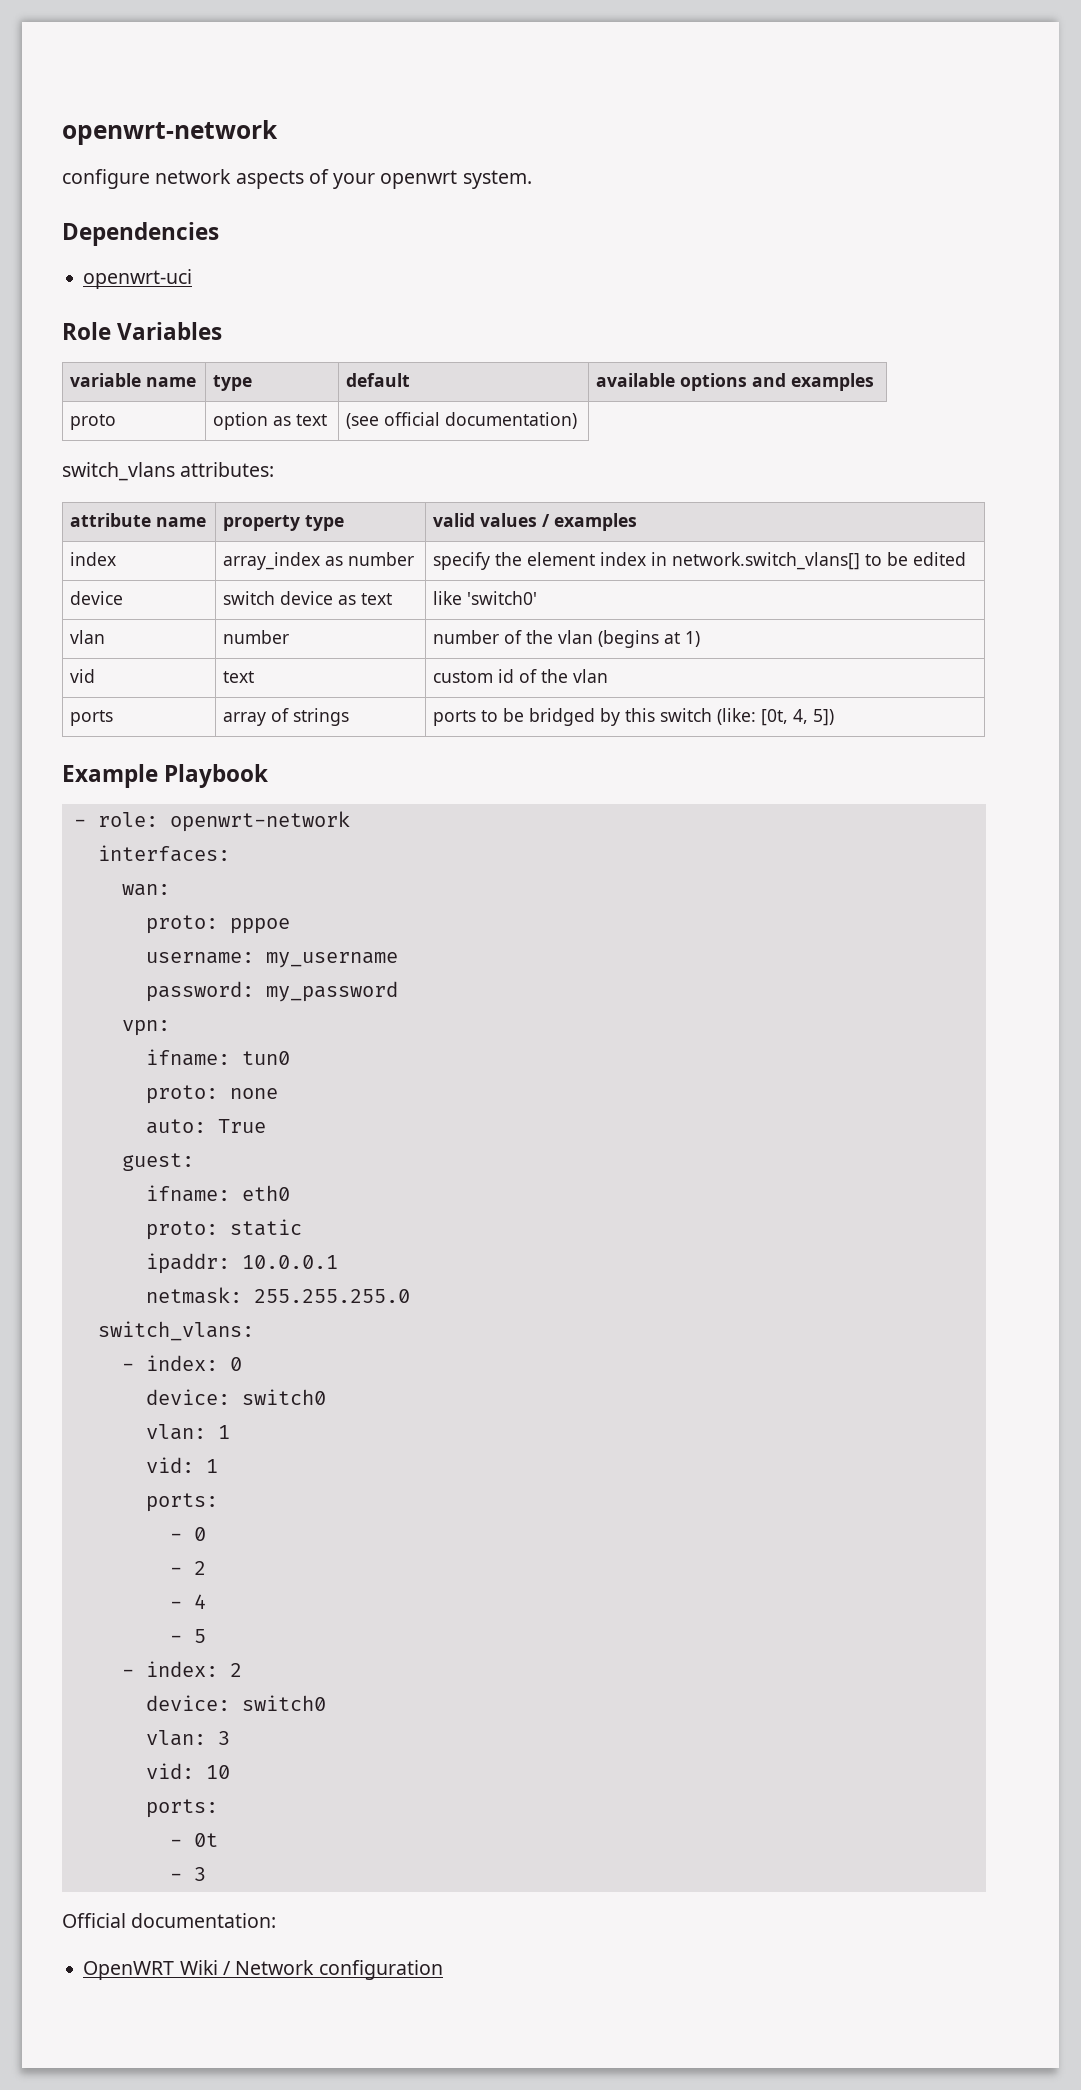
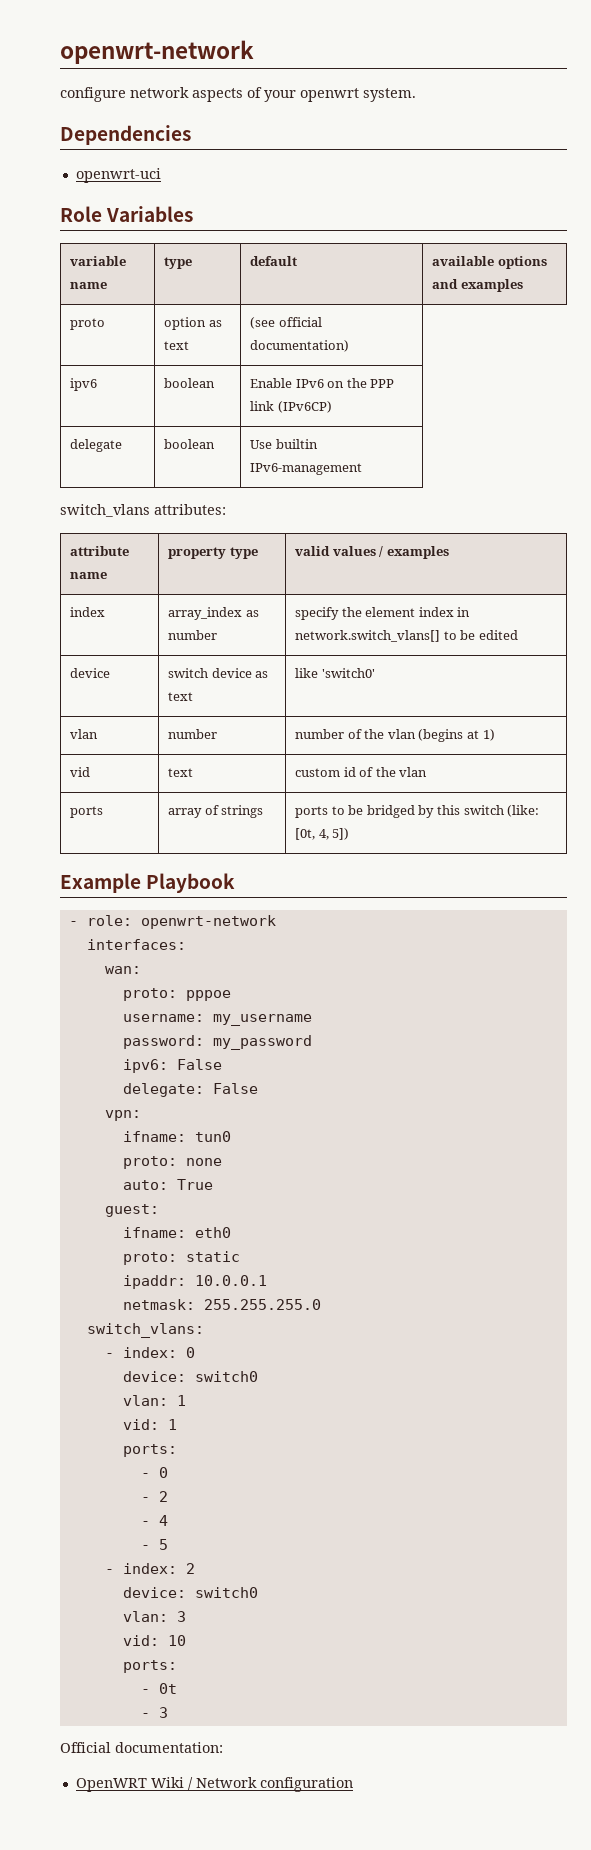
+ ipv6 | boolean | Enable IPv6 on the PPP link (IPv6CP)
+ delegate | boolean | Use builtin IPv6-management
+ ipv6: False
+ delegate: False

